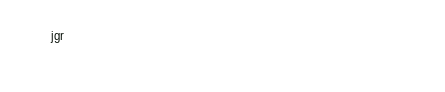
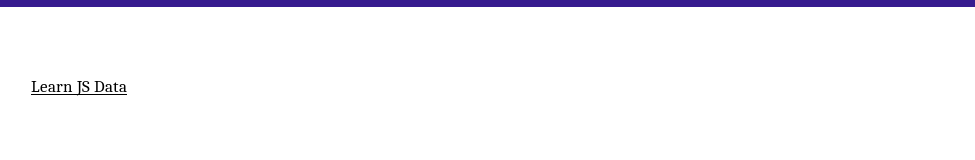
- jgr
+ Learn JS Data

